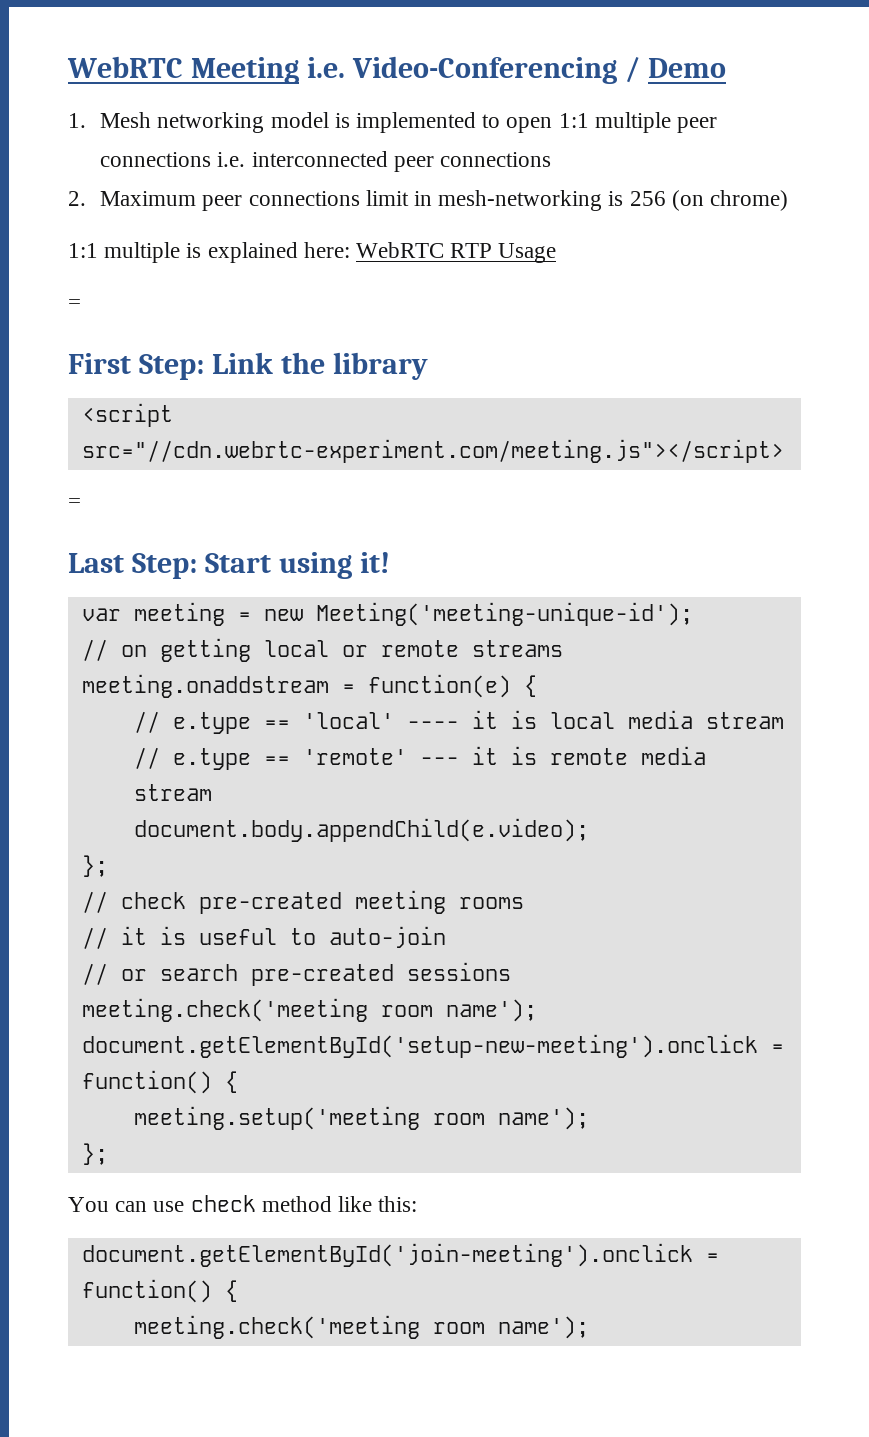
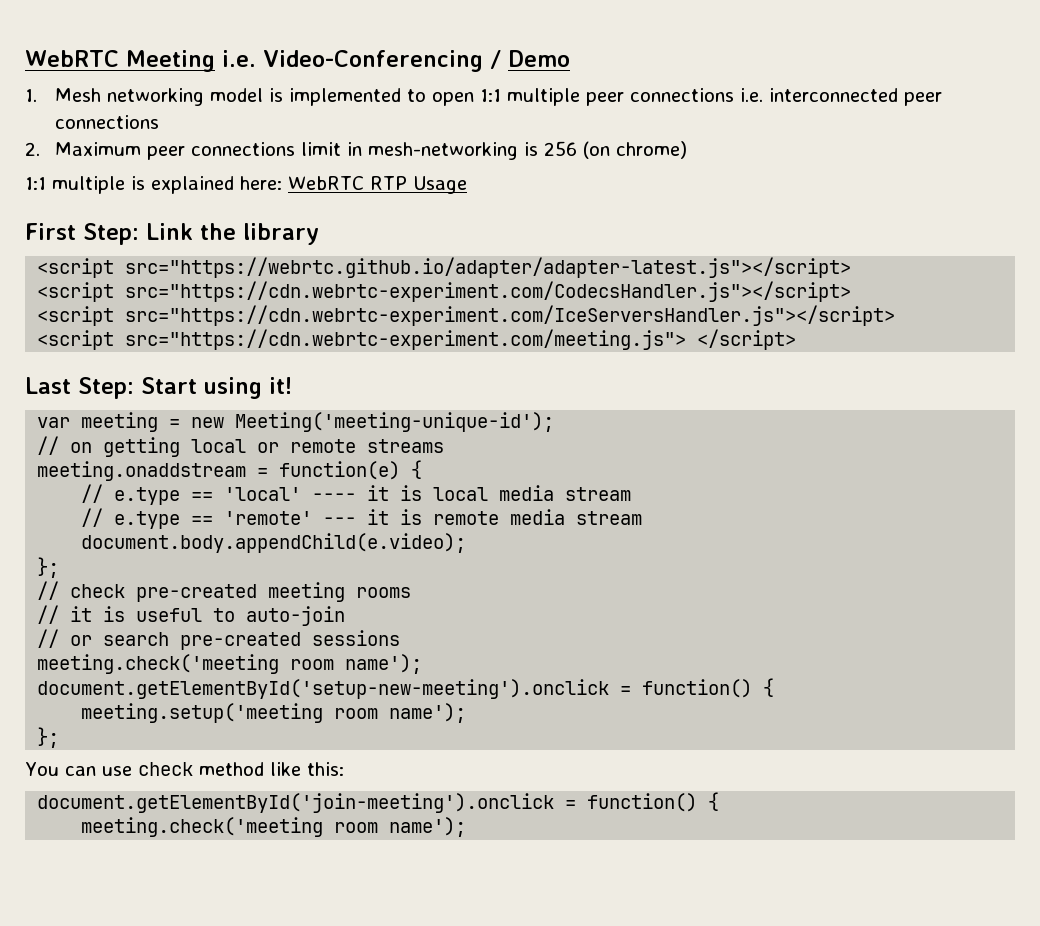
  1:1 multiple is explained here: WebRTC RTP Usage
- =
- <script src="//cdn.webrtc-experiment.com/meeting.js"></script>
- =
+ <script src="https://webrtc.github.io/adapter/adapter-latest.js"></script>
+ <script src="https://cdn.webrtc-experiment.com/CodecsHandler.js"></script>
+ <script src="https://cdn.webrtc-experiment.com/IceServersHandler.js"></script>
+ <script src="https://cdn.webrtc-experiment.com/meeting.js"> </script>

